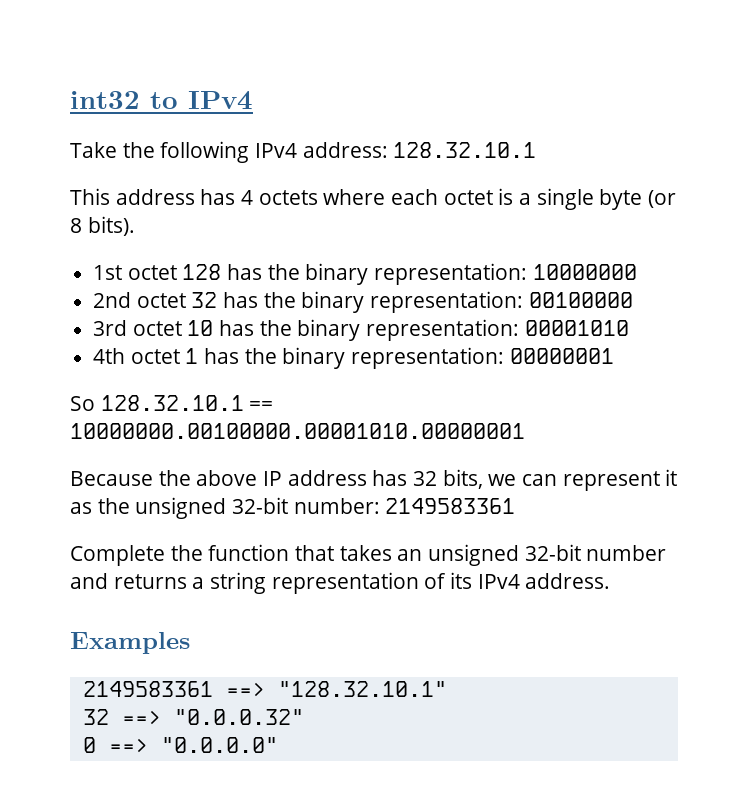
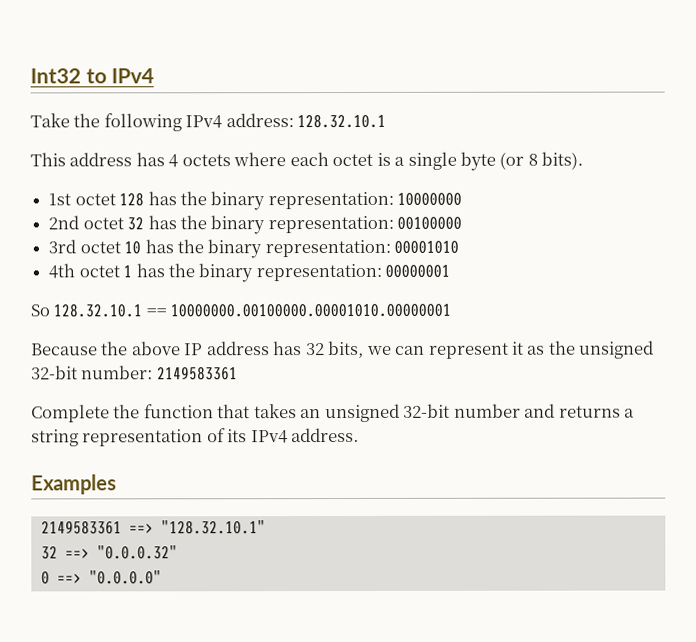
- int32 to IPv4
+ Int32 to IPv4

